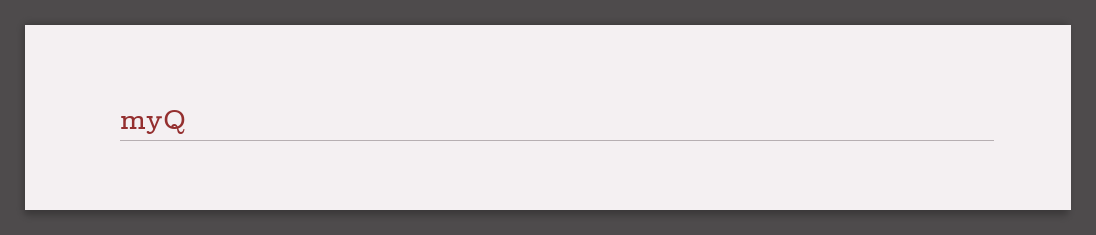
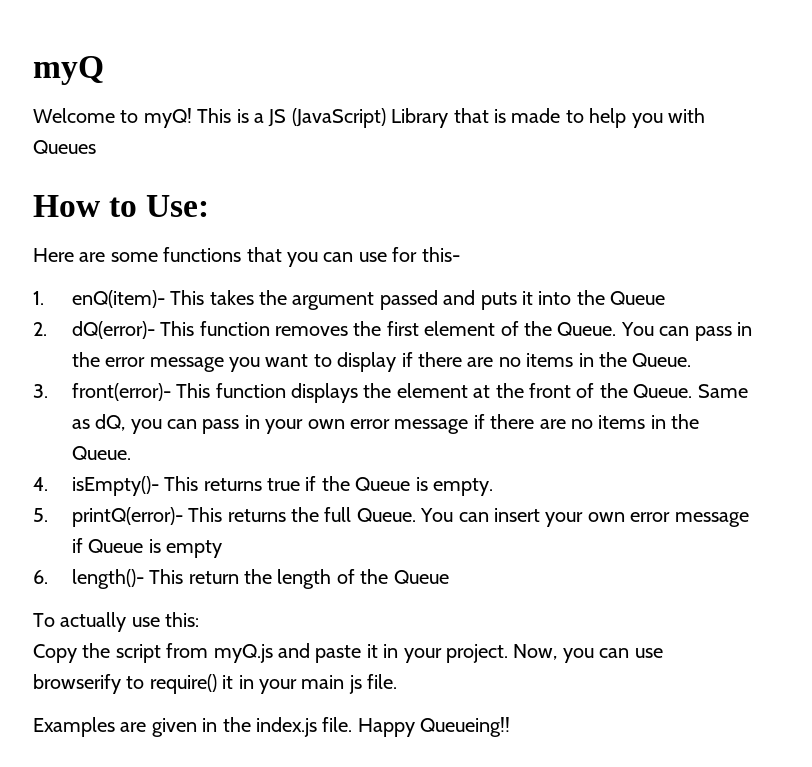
+ Welcome to myQ! This is a JS (JavaScript) Library that is made to help you with Queues
+ How to Use:
+ Here are some functions that you can use for this-
+ 1. enQ(item)- This takes the argument passed and puts it into the Queue
+ 2. dQ(error)- This function removes the first element of the Queue. You can pass in the error message you want to display if there are no items in the Queue.
+ 3. front(error)- This function displays the element at the front of the Queue. Same as dQ, you can pass in your own error message if there are no items in the Queue.
+ 4. isEmpty()- This returns true if the Queue is empty.
+ 5. printQ(error)- This returns the full Queue. You can insert your own error message if Queue is empty
+ 6. length()- This return the length of the Queue
+ To actually use this:
+ Copy the script from myQ.js and paste it in your project. Now, you can use browserify to require() it in your main js file.
+ Examples are given in the index.js file. Happy Queueing!!

